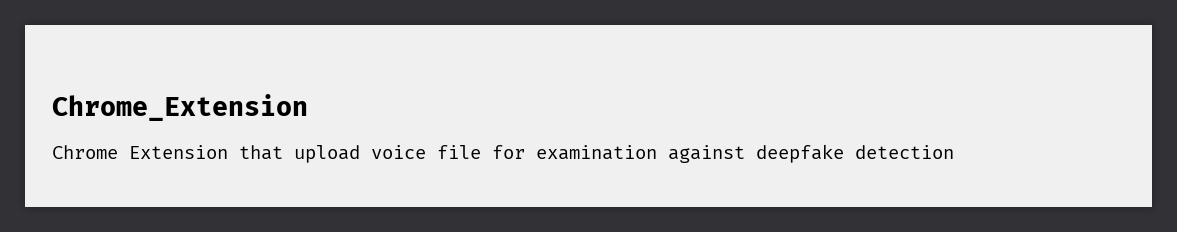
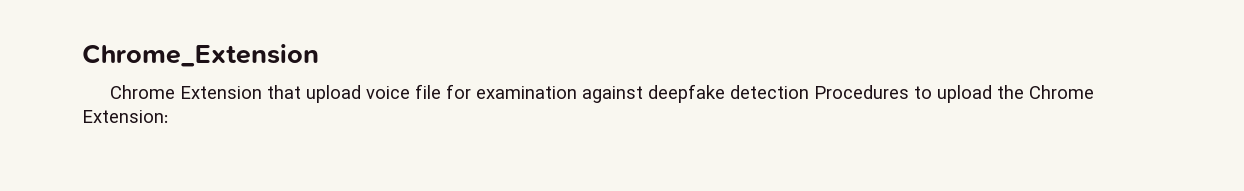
- Chrome Extension that upload voice file for examination against deepfake detection
+ Chrome Extension that upload voice file for examination against deepfake detection Procedures to upload the Chrome Extension:

